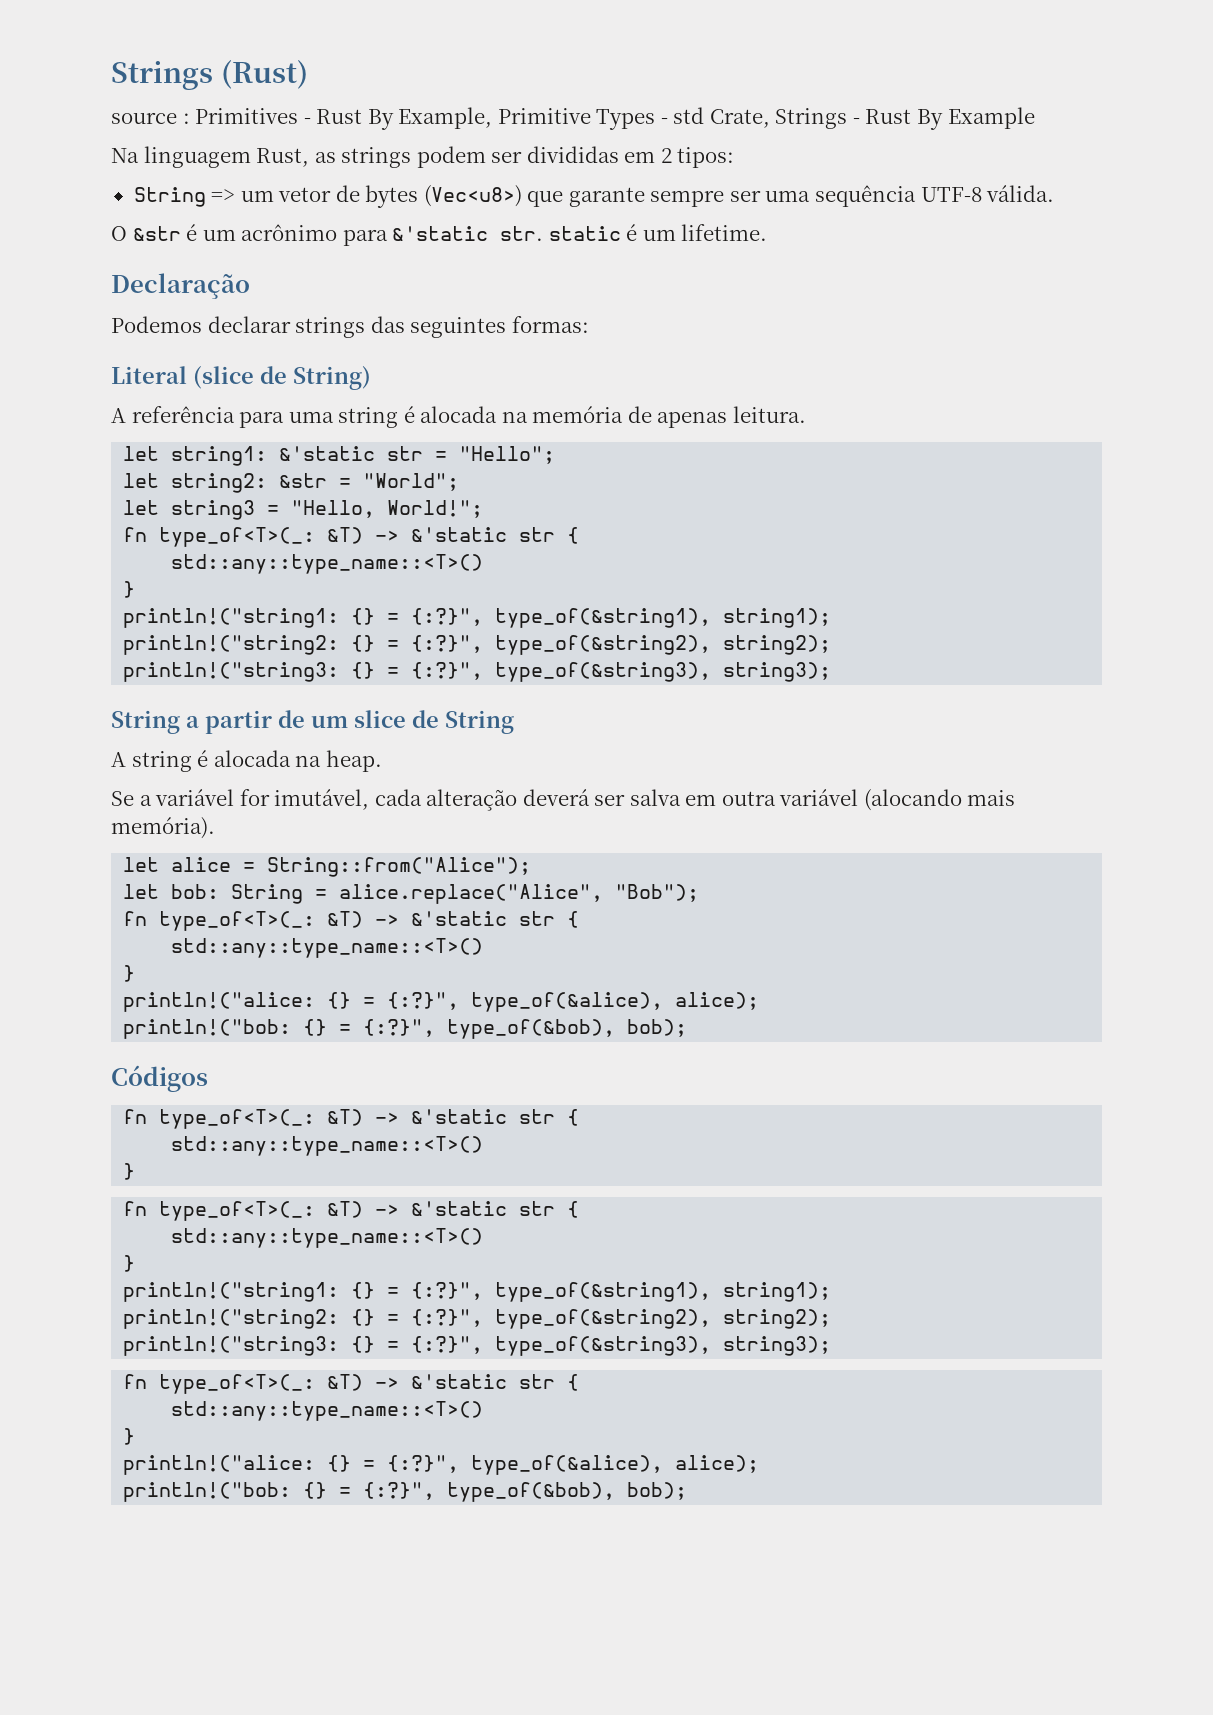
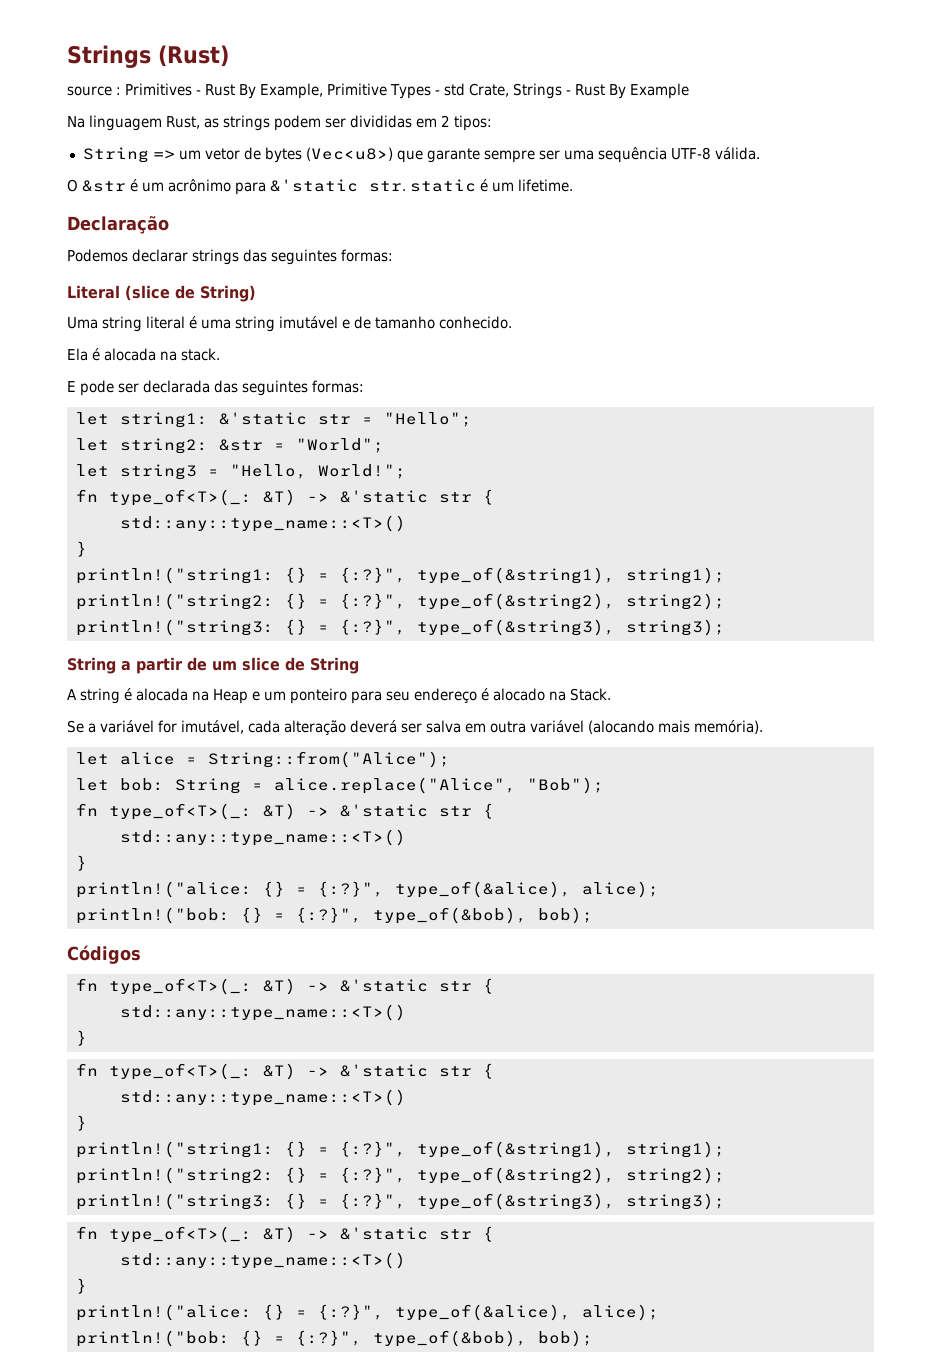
- A referência para uma string é alocada na memória de apenas leitura.
+ Uma string literal é uma string imutável e de tamanho conhecido.
+ Ela é alocada na stack.
+ E pode ser declarada das seguintes formas:
- A string é alocada na heap.
+ A string é alocada na Heap e um ponteiro para seu endereço é alocado na Stack.

